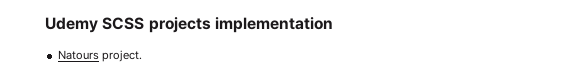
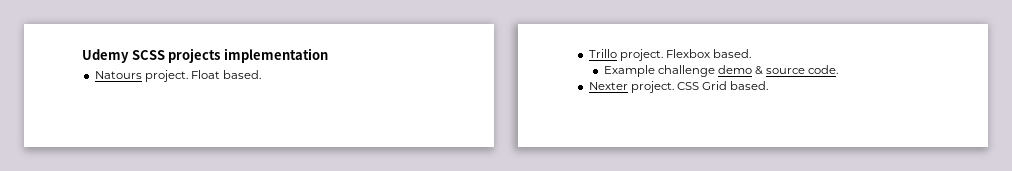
+ Float based.
+ Trillo project. Flexbox based.
+ Example challenge demo & source code.
+ Nexter project. CSS Grid based.

